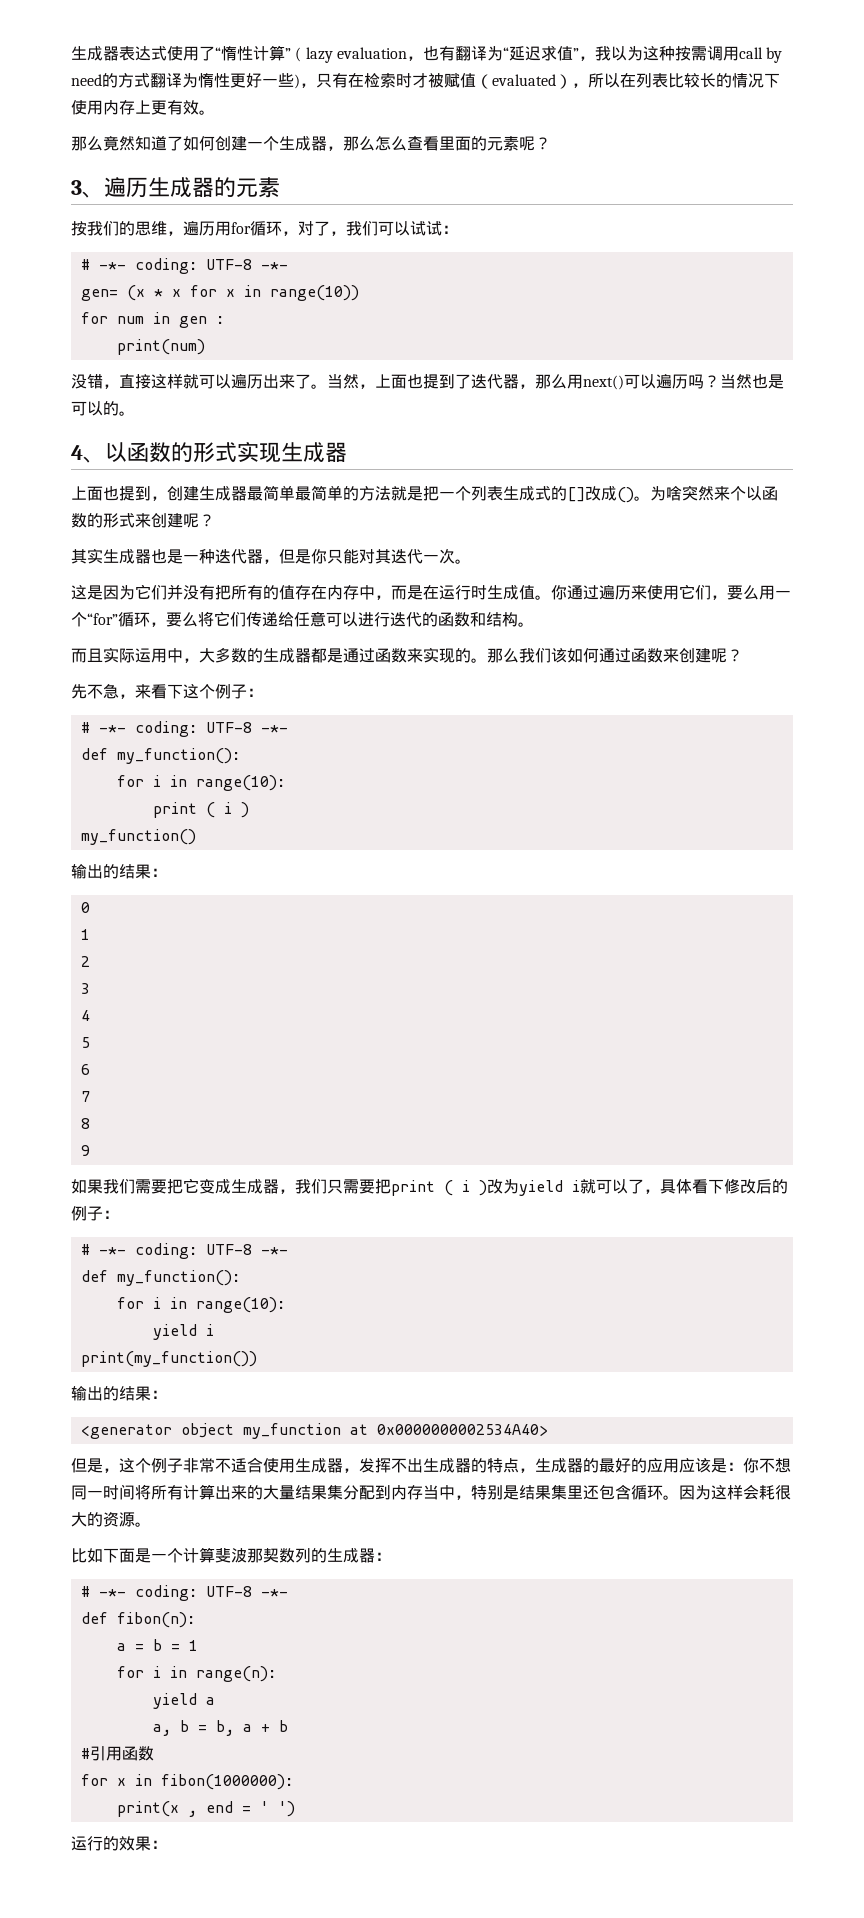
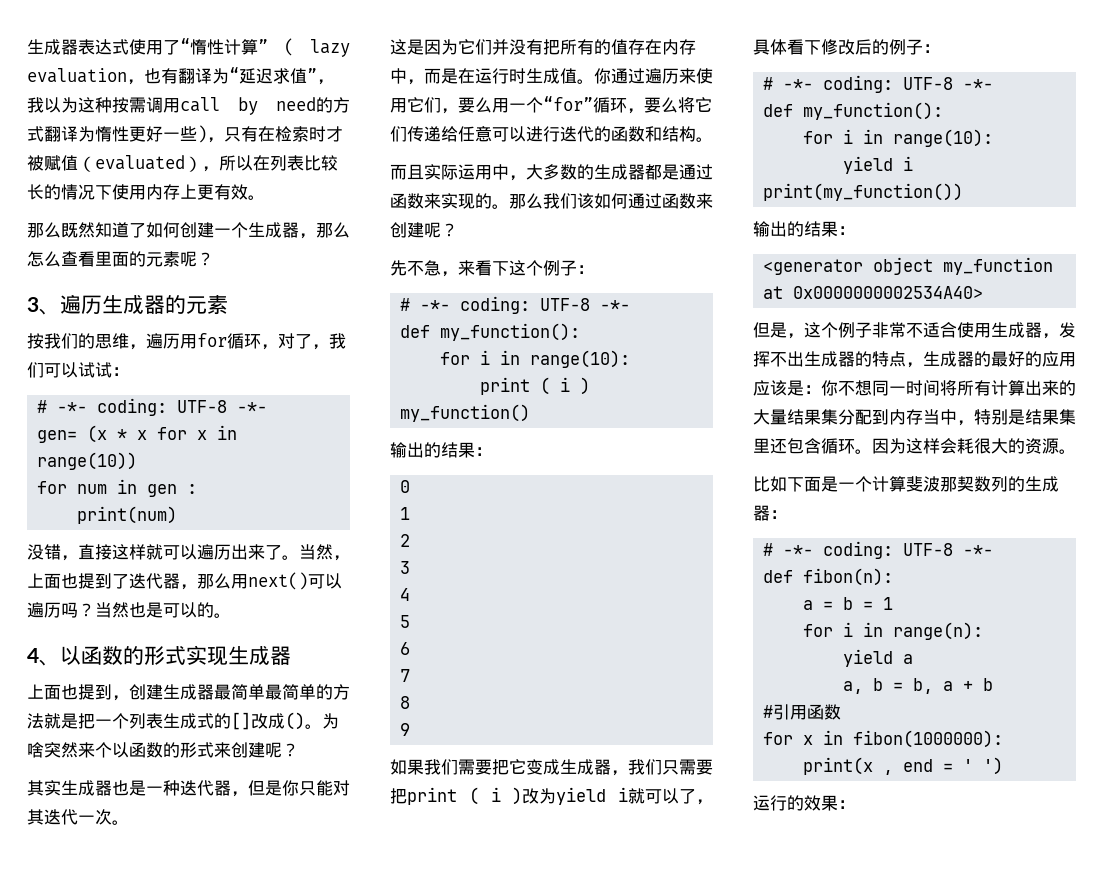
- 那么竟然知道了如何创建一个生成器，那么怎么查看里面的元素呢？
+ 那么既然知道了如何创建一个生成器，那么怎么查看里面的元素呢？

